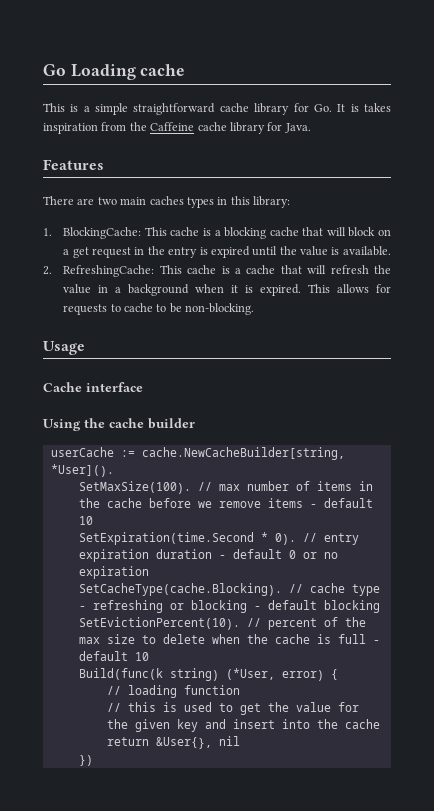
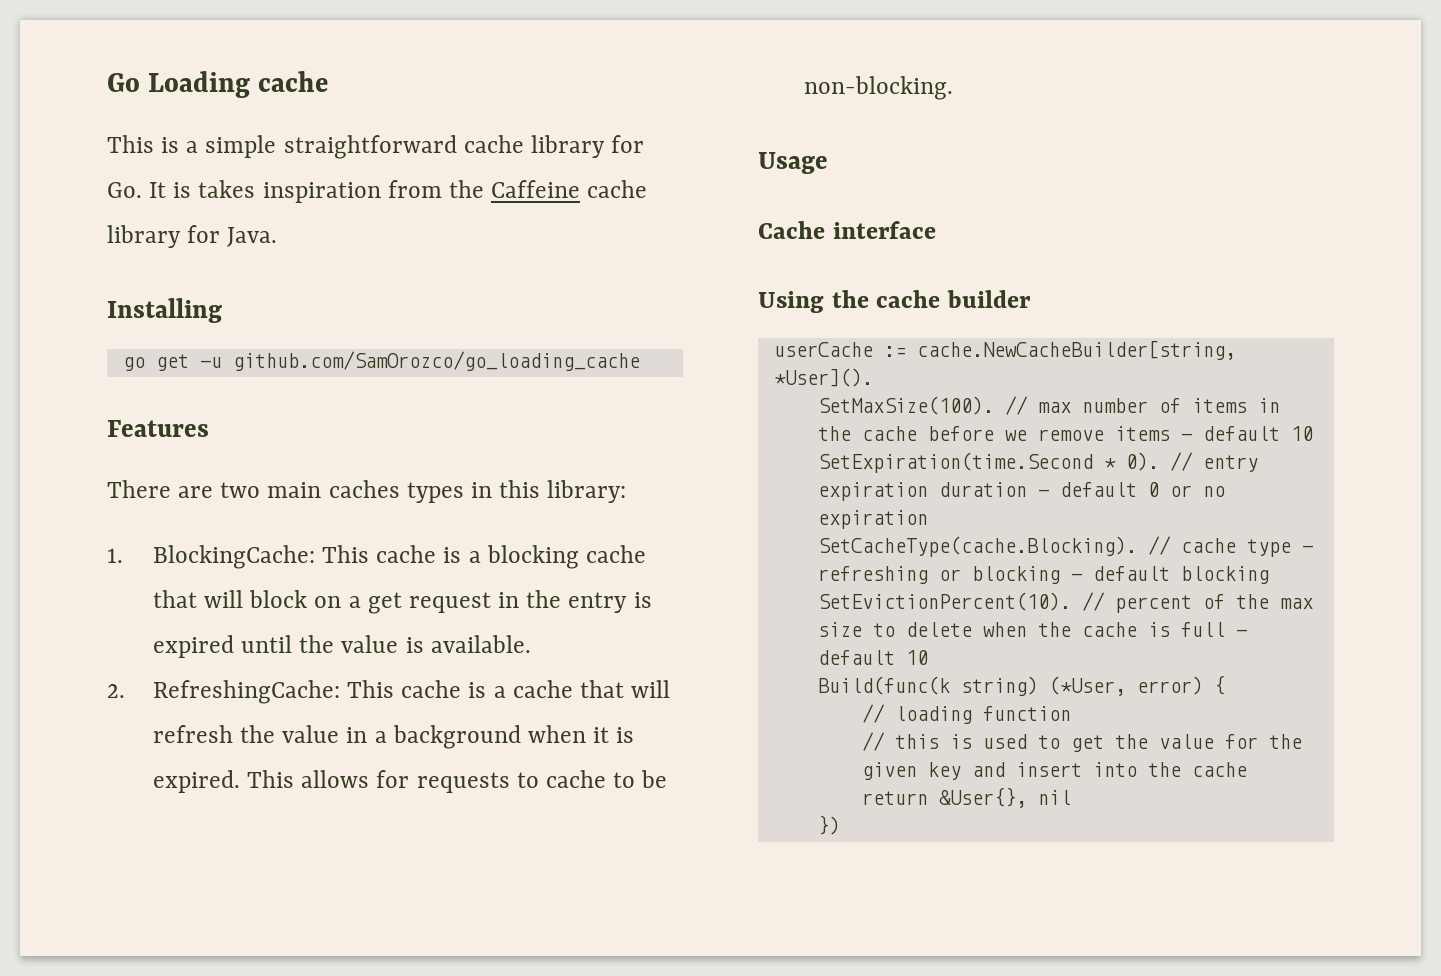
+ Installing
+ go get -u github.com/SamOrozco/go_loading_cache

